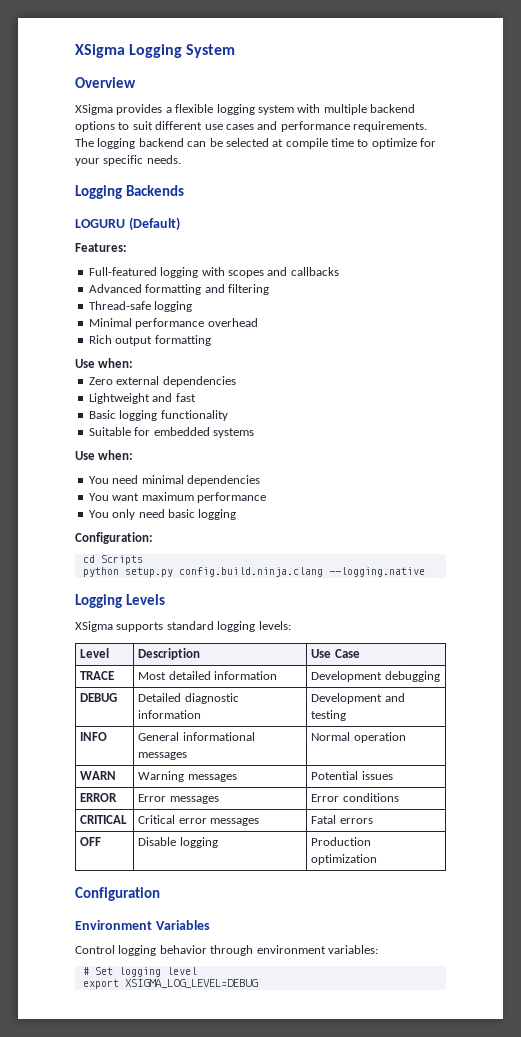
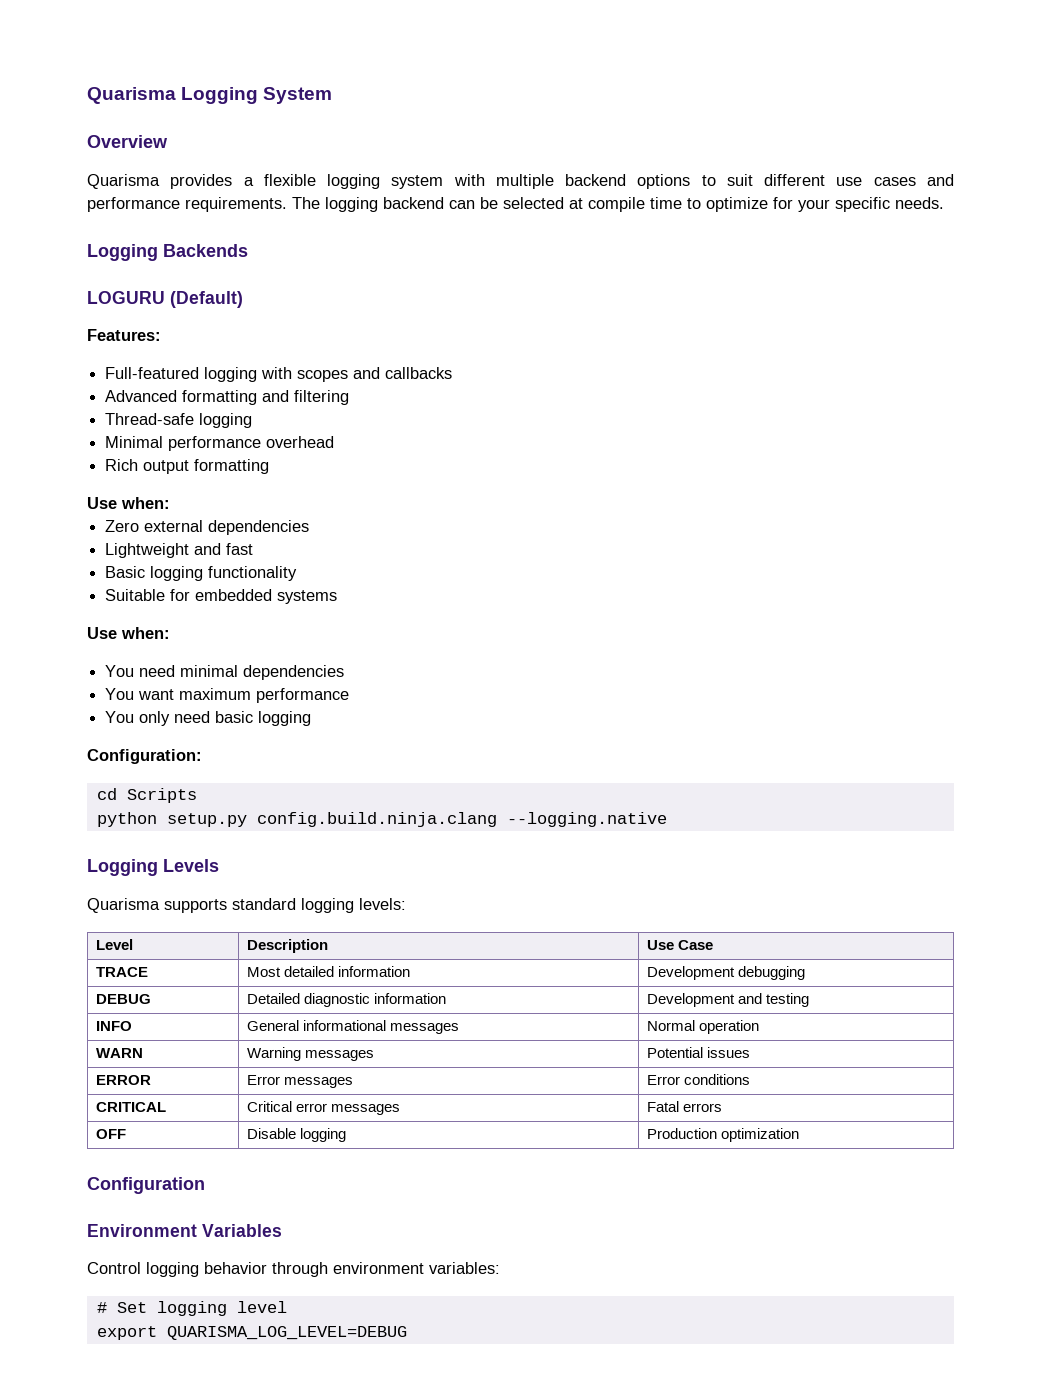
- XSigma Logging System
+ Quarisma Logging System
- XSigma provides a flexible logging system with multiple backend options to suit different use cases and performance requirements.
+ Quarisma provides a flexible logging system with multiple backend options to suit different use cases and performance requirements.
- XSigma supports standard logging levels:
+ Quarisma supports standard logging levels:
- export XSIGMA_LOG_LEVEL=DEBUG
+ export QUARISMA_LOG_LEVEL=DEBUG

